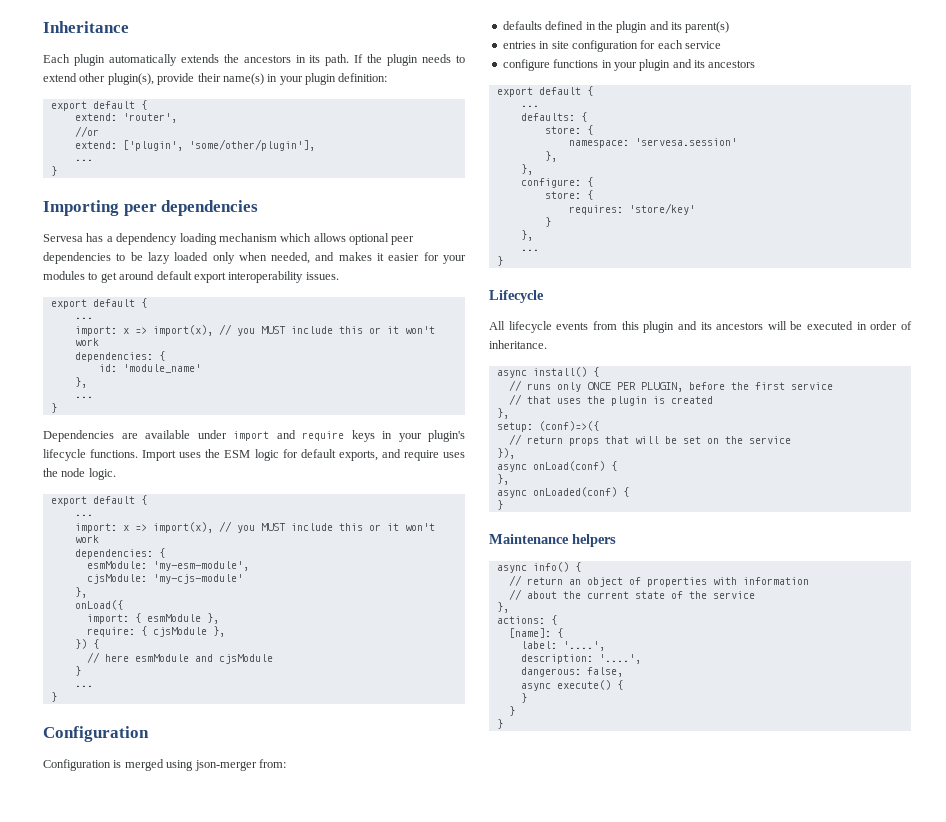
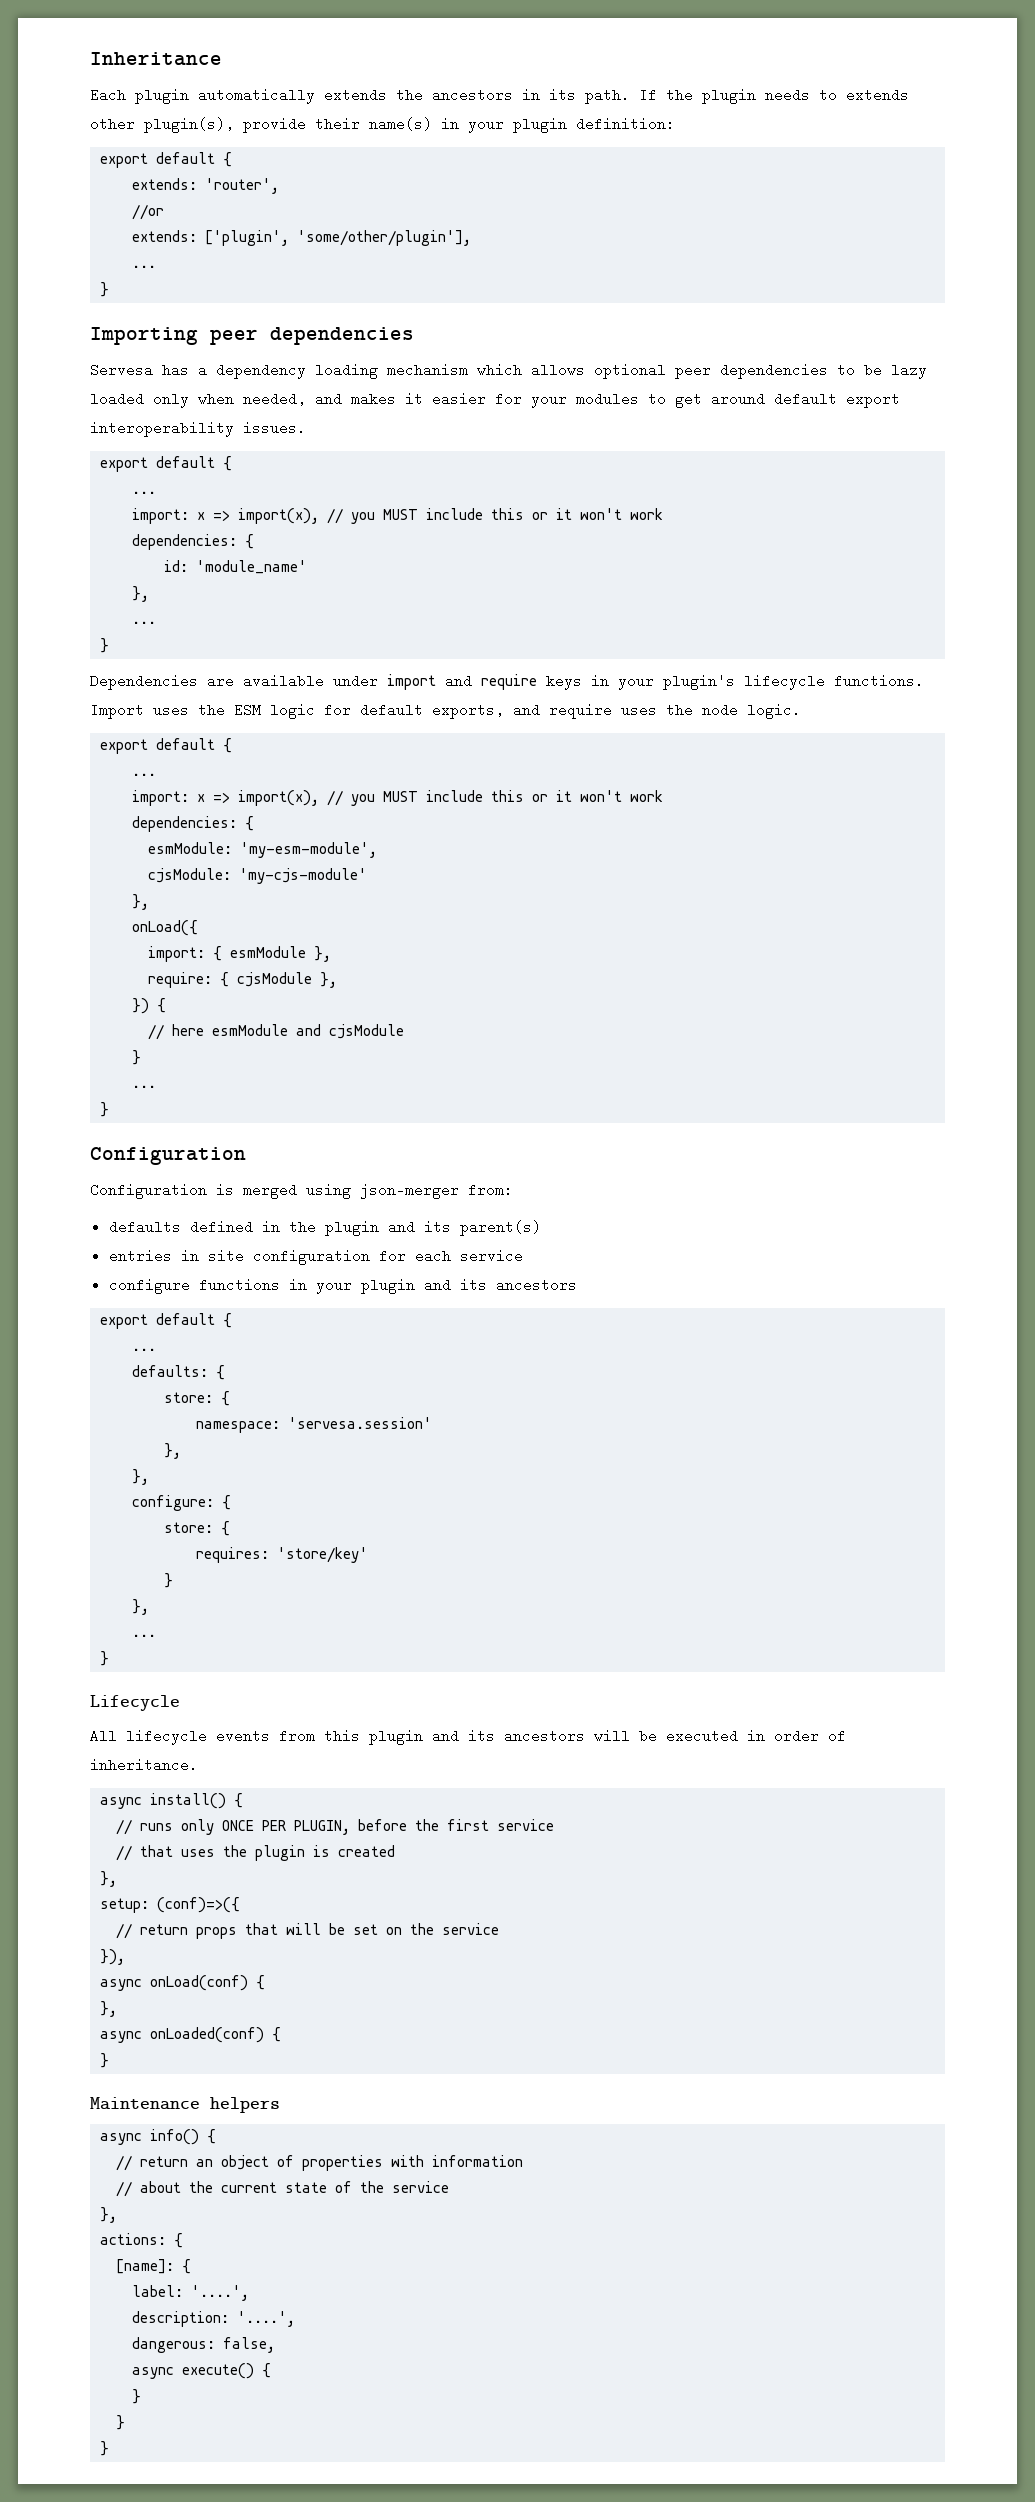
- If the plugin needs to extend other plugin(s), provide their name(s) in your plugin definition:
+ If the plugin needs to extends other plugin(s), provide their name(s) in your plugin definition:
- extend: 'router',
+ extends: 'router',
- extend: ['plugin', 'some/other/plugin'],
+ extends: ['plugin', 'some/other/plugin'],

